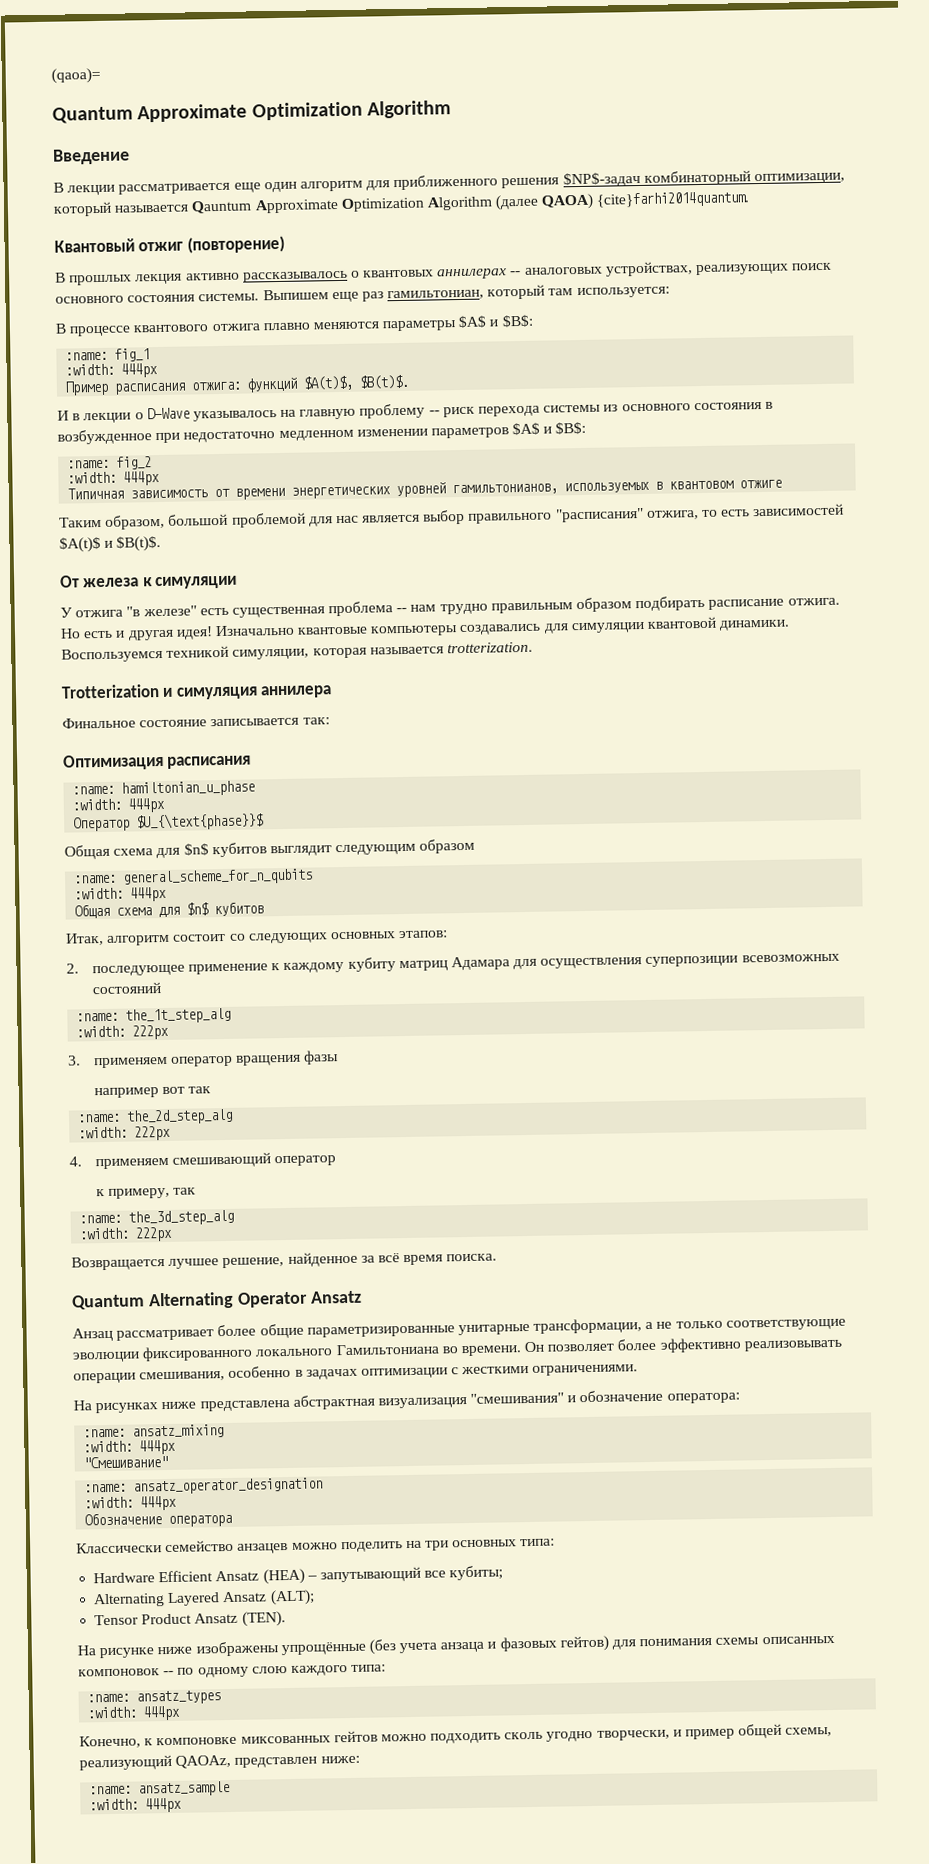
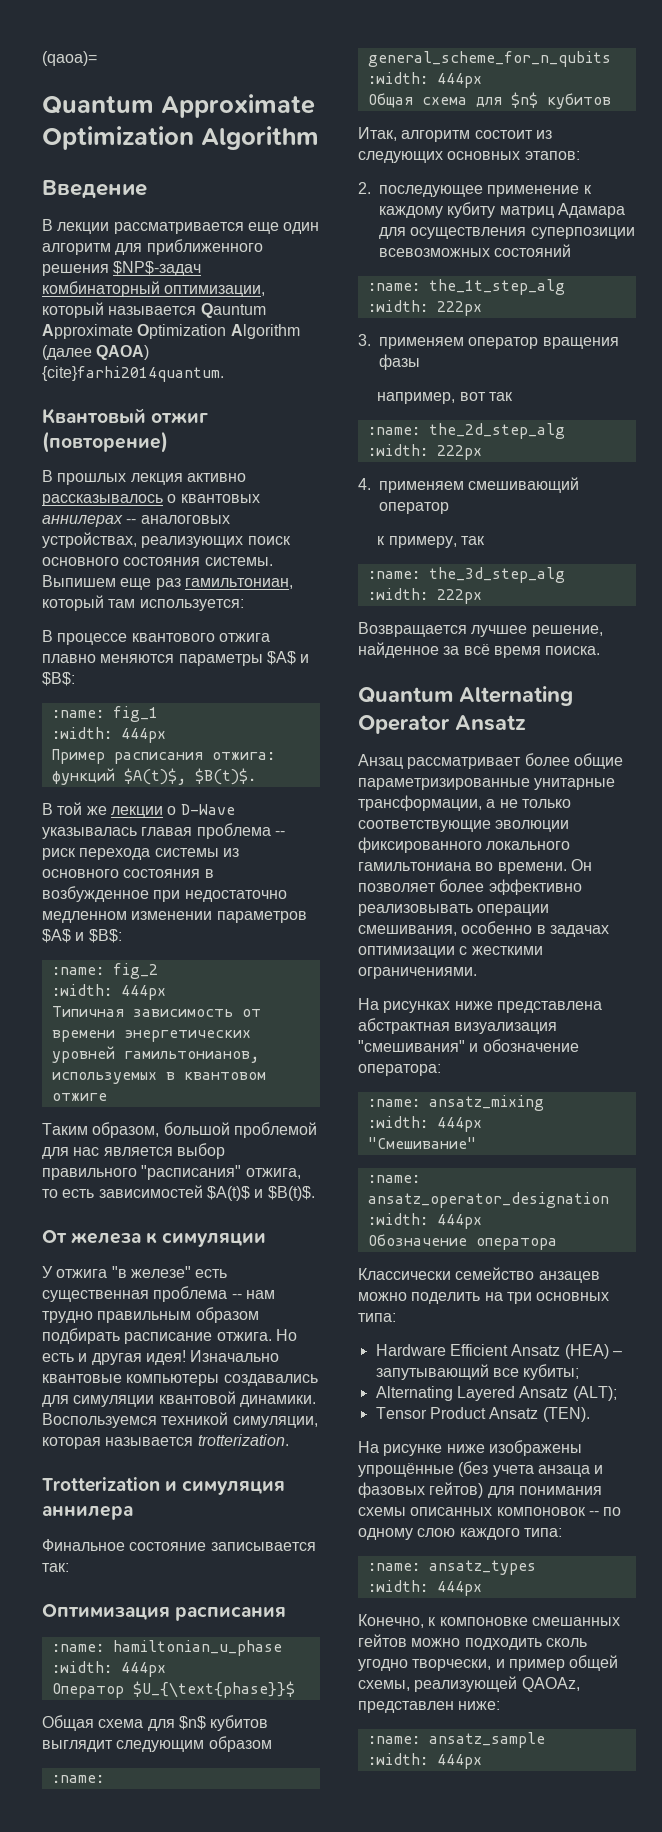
- И в лекции о D-Wave указывалось на главную проблему -- риск перехода системы из основного состояния в возбужденное при недостаточно медленном изменении параметров $A$ и $B$:
+ В той же лекции о D-Wave указывалась главая проблема -- риск перехода системы из основного состояния в возбужденное при недостаточно медленном изменении параметров $A$ и $B$:
- Итак, алгоритм состоит со следующих основных этапов:
+ Итак, алгоритм состоит из следующих основных этапов:
- например вот так
+ например, вот так
- Анзац рассматривает более общие параметризированные унитарные трансформации, а не только соответствующие эволюции фиксированного локального Гамильтониана во времени.
+ Анзац рассматривает более общие параметризированные унитарные трансформации, а не только соответствующие эволюции фиксированного локального гамильтониана во времени.
- Конечно, к компоновке миксованных гейтов можно подходить сколь угодно творчески, и пример общей схемы, реализующий QAOAz, представлен ниже:
+ Конечно, к компоновке смешанных гейтов можно подходить сколь угодно творчески, и пример общей схемы, реализующей QAOAz, представлен ниже:

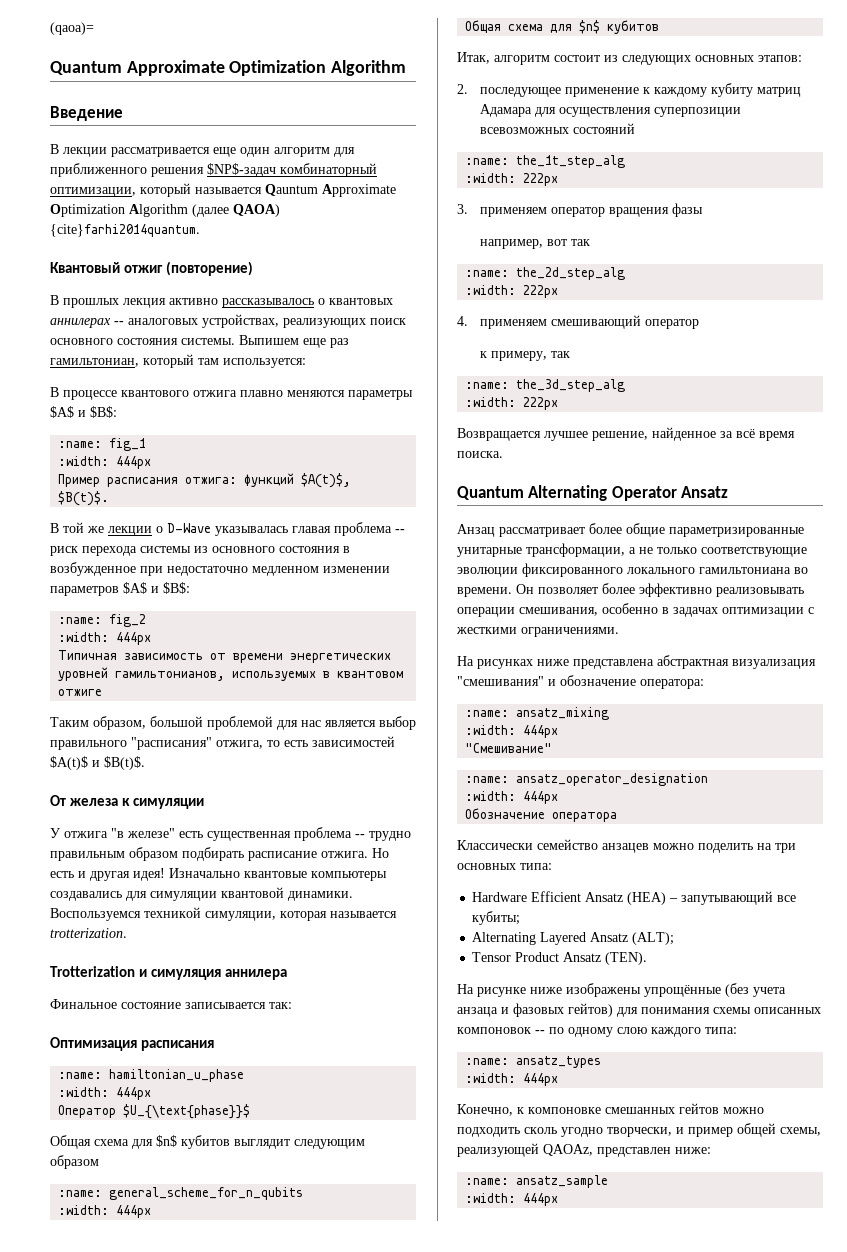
- У отжига "в железе" есть существенная проблема -- нам трудно правильным образом подбирать расписание отжига.
+ У отжига "в железе" есть существенная проблема -- трудно правильным образом подбирать расписание отжига.

